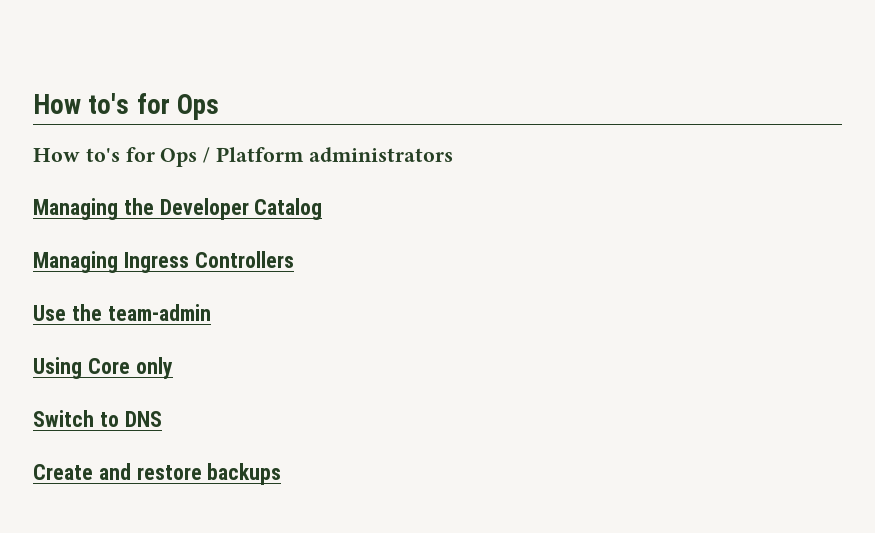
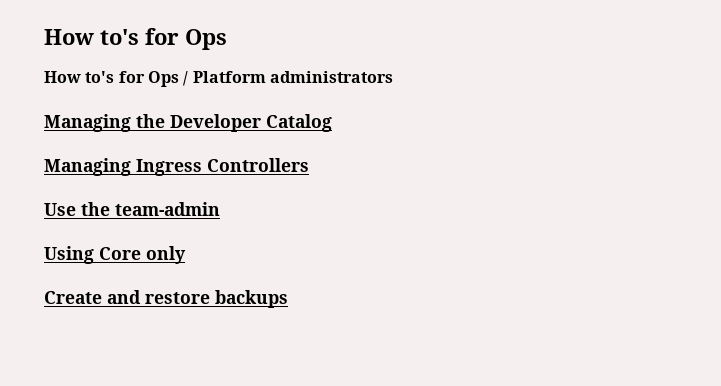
- Switch to DNS

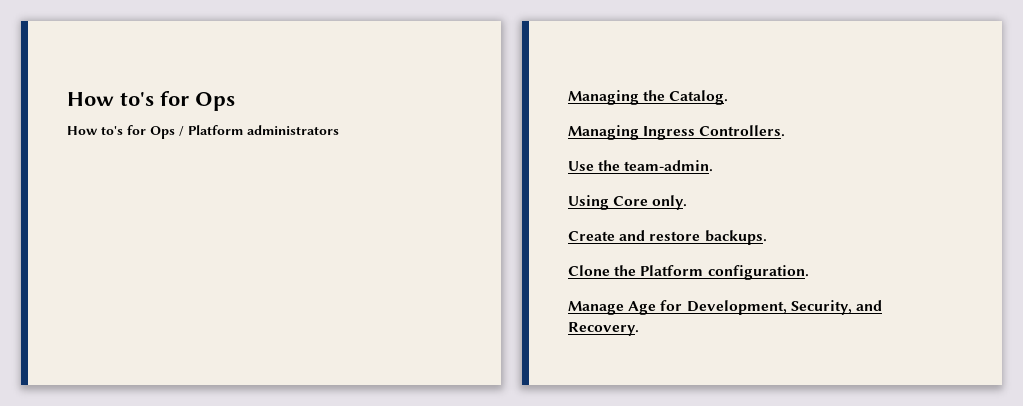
- Managing the Developer Catalog
+ Managing the Catalog.
- Managing Ingress Controllers
+ Managing Ingress Controllers.
- Use the team-admin
+ Use the team-admin.
- Using Core only
+ Using Core only.
- Create and restore backups
+ Create and restore backups.
+ Clone the Platform configuration.
+ Manage Age for Development, Security, and Recovery.

